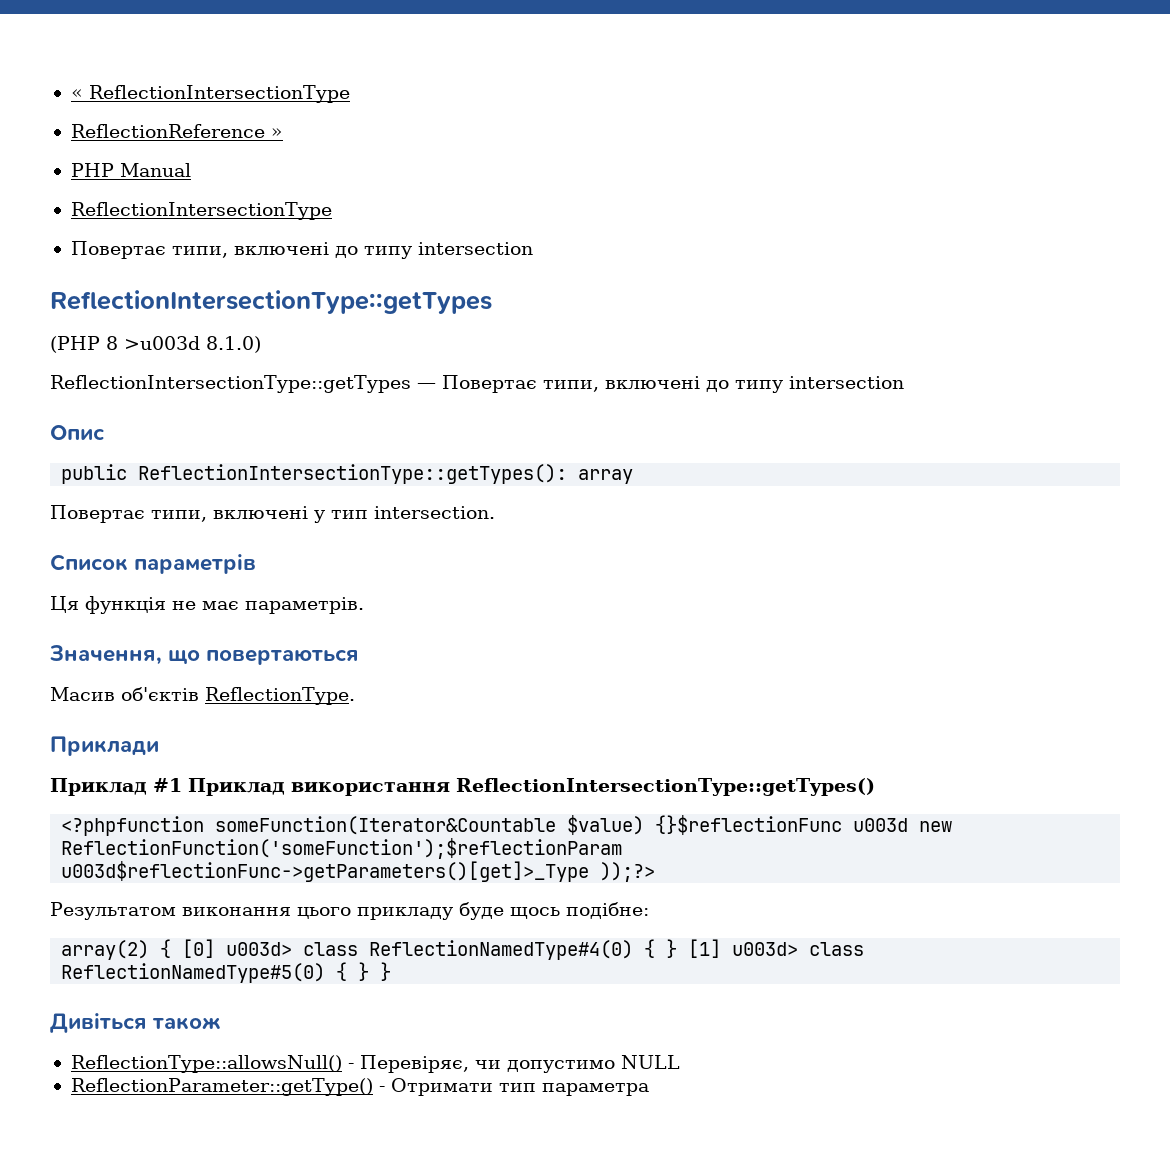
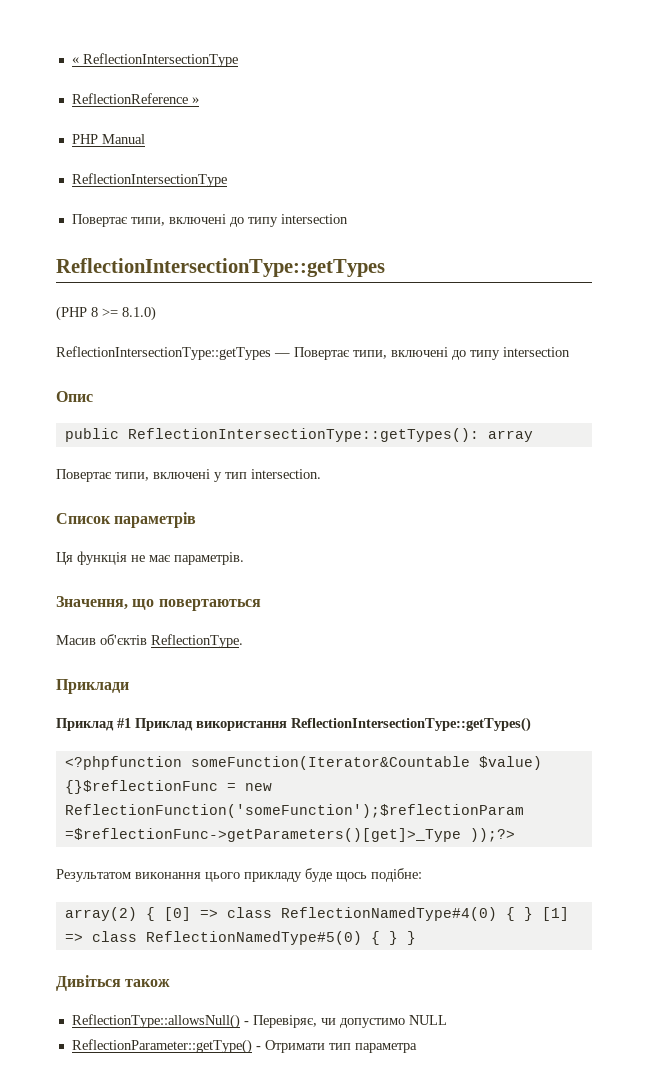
- (PHP 8 >u003d 8.1.0)
+ (PHP 8 >= 8.1.0)
- <?phpfunction someFunction(Iterator&Countable $value) {}$reflectionFunc u003d new ReflectionFunction('someFunction');$reflectionParam u003d$reflectionFunc->getParameters()[get]>_Type ));?>
+ <?phpfunction someFunction(Iterator&Countable $value) {}$reflectionFunc = new ReflectionFunction('someFunction');$reflectionParam =$reflectionFunc->getParameters()[get]>_Type ));?>
- array(2) { [0] u003d> class ReflectionNamedType#4(0) { } [1] u003d> class ReflectionNamedType#5(0) { } }
+ array(2) { [0] => class ReflectionNamedType#4(0) { } [1] => class ReflectionNamedType#5(0) { } }

